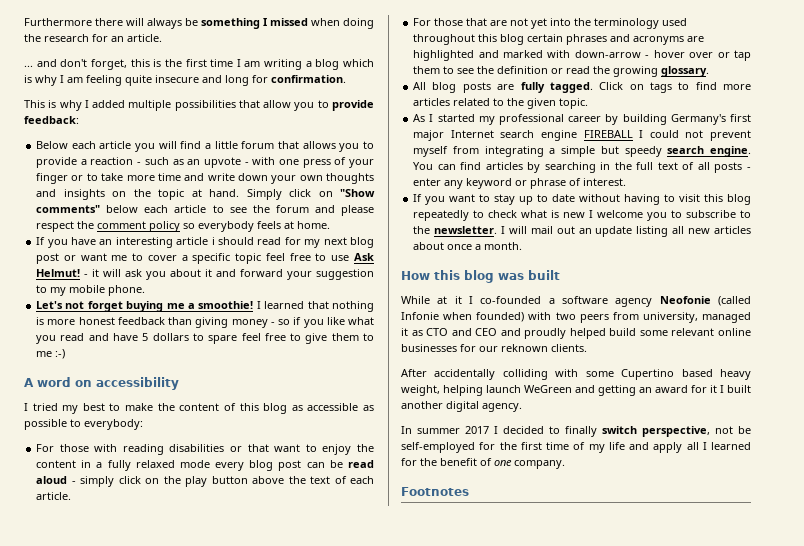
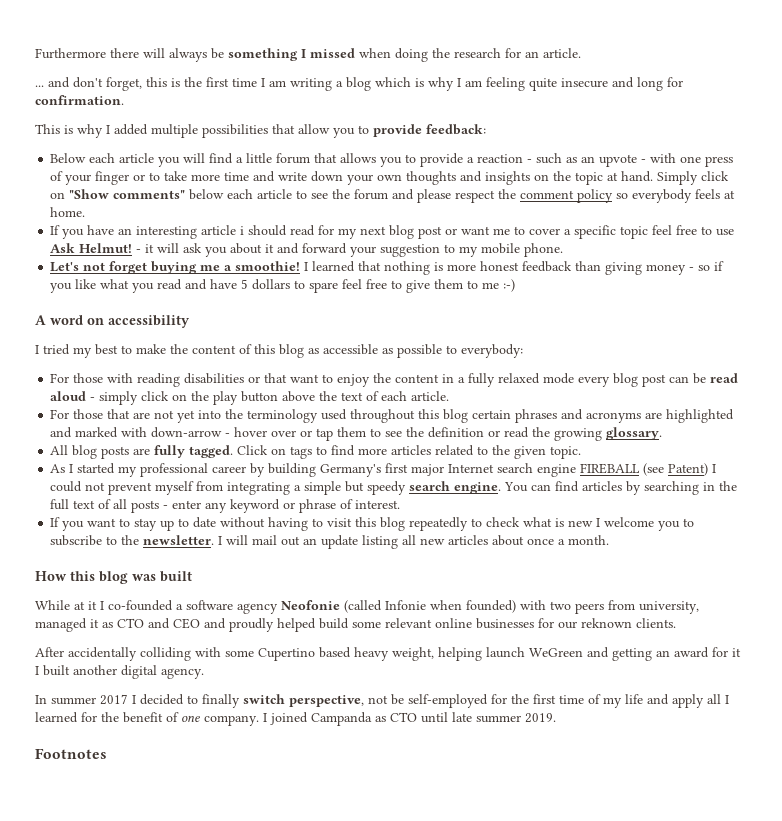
- As I started my professional career by building Germany's first major Internet search engine FIREBALL I could not prevent myself from integrating a simple but speedy search engine.
+ As I started my professional career by building Germany's first major Internet search engine FIREBALL (see Patent) I could not prevent myself from integrating a simple but speedy search engine.
+ I joined Campanda as CTO until late summer 2019.

